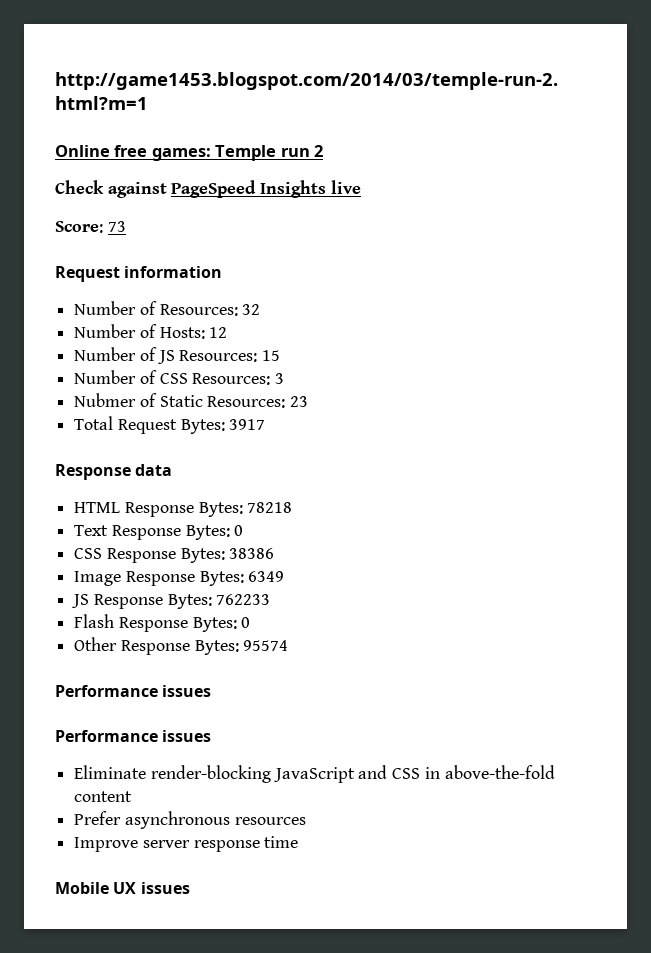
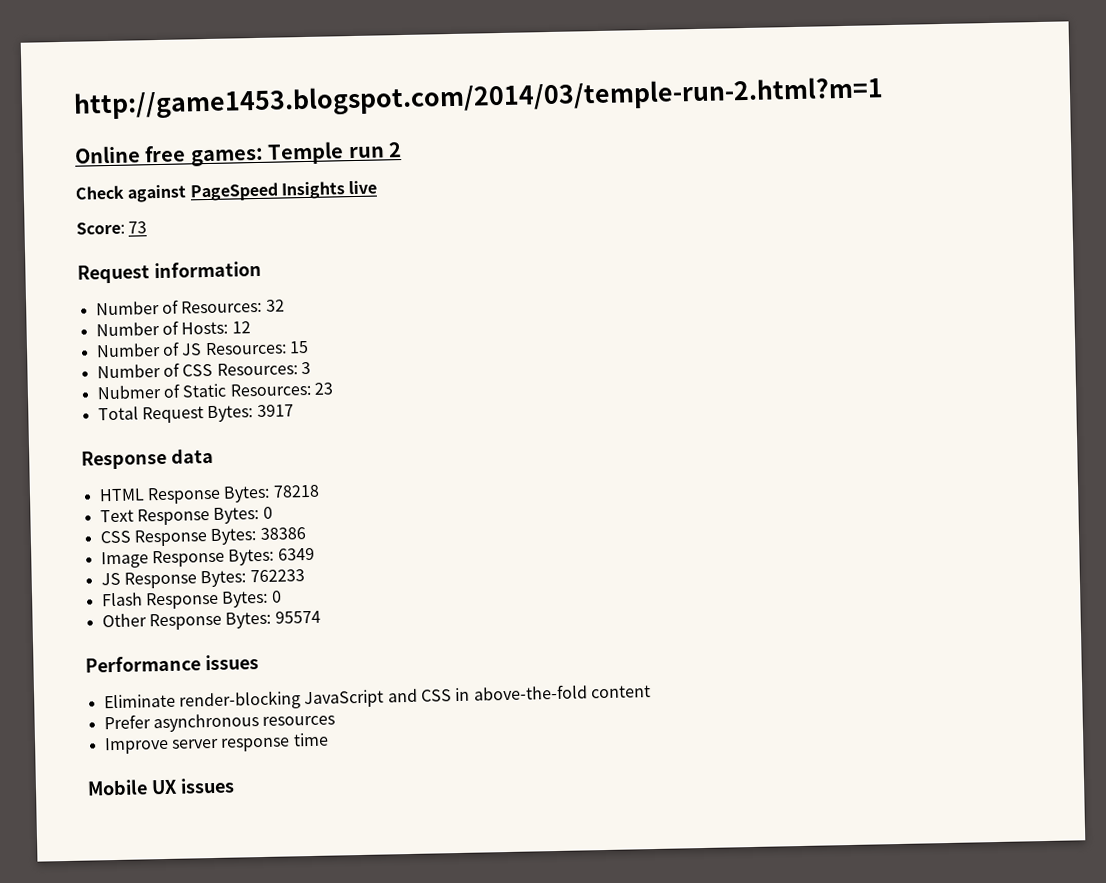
  Other Response Bytes: 95574
- Performance issues

